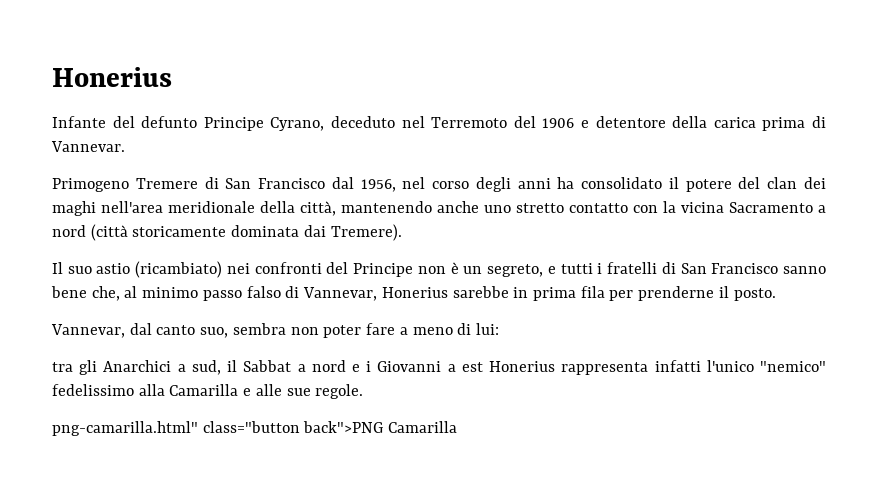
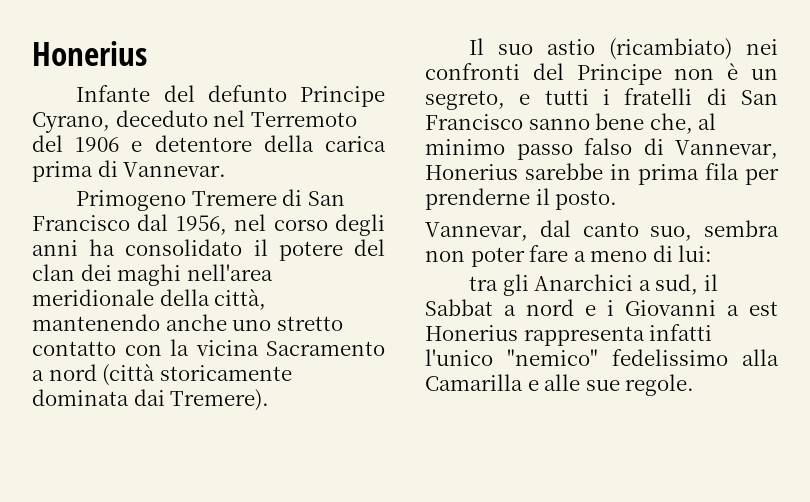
- png-camarilla.html" class="button back">PNG Camarilla

